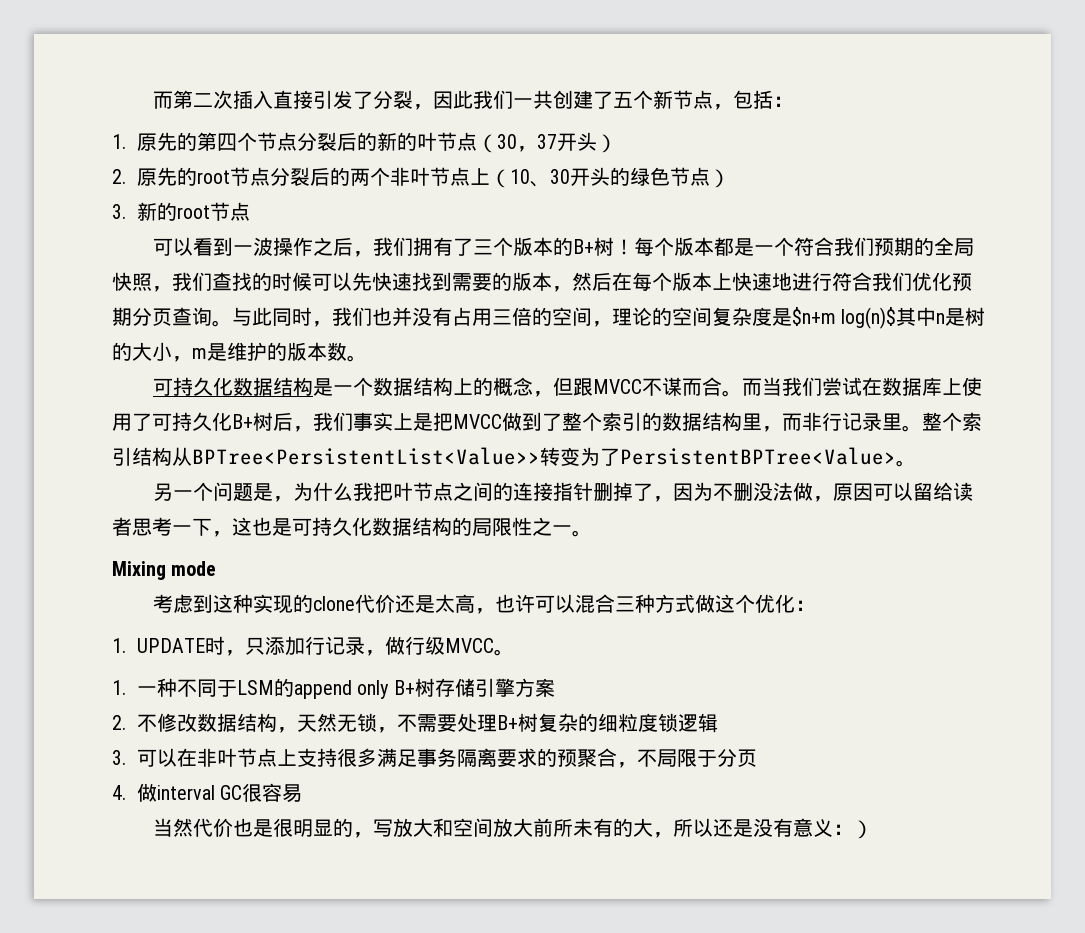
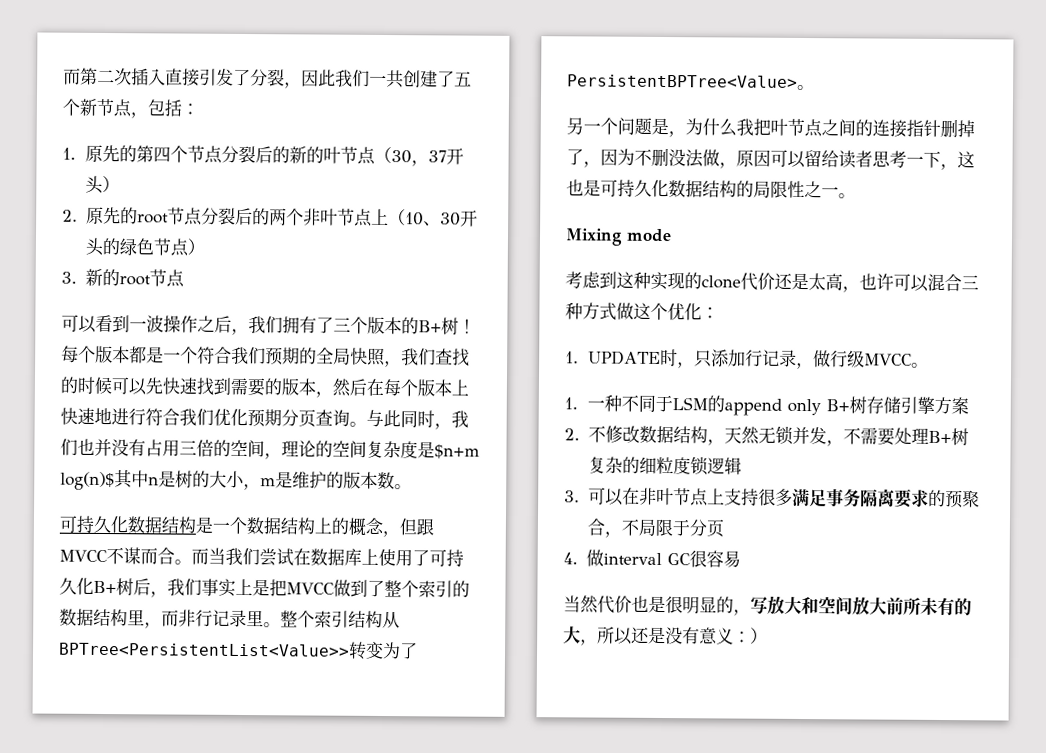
- 2.不修改数据结构，天然无锁，不需要处理B+树复杂的细粒度锁逻辑
+ 2.不修改数据结构，天然无锁并发，不需要处理B+树复杂的细粒度锁逻辑

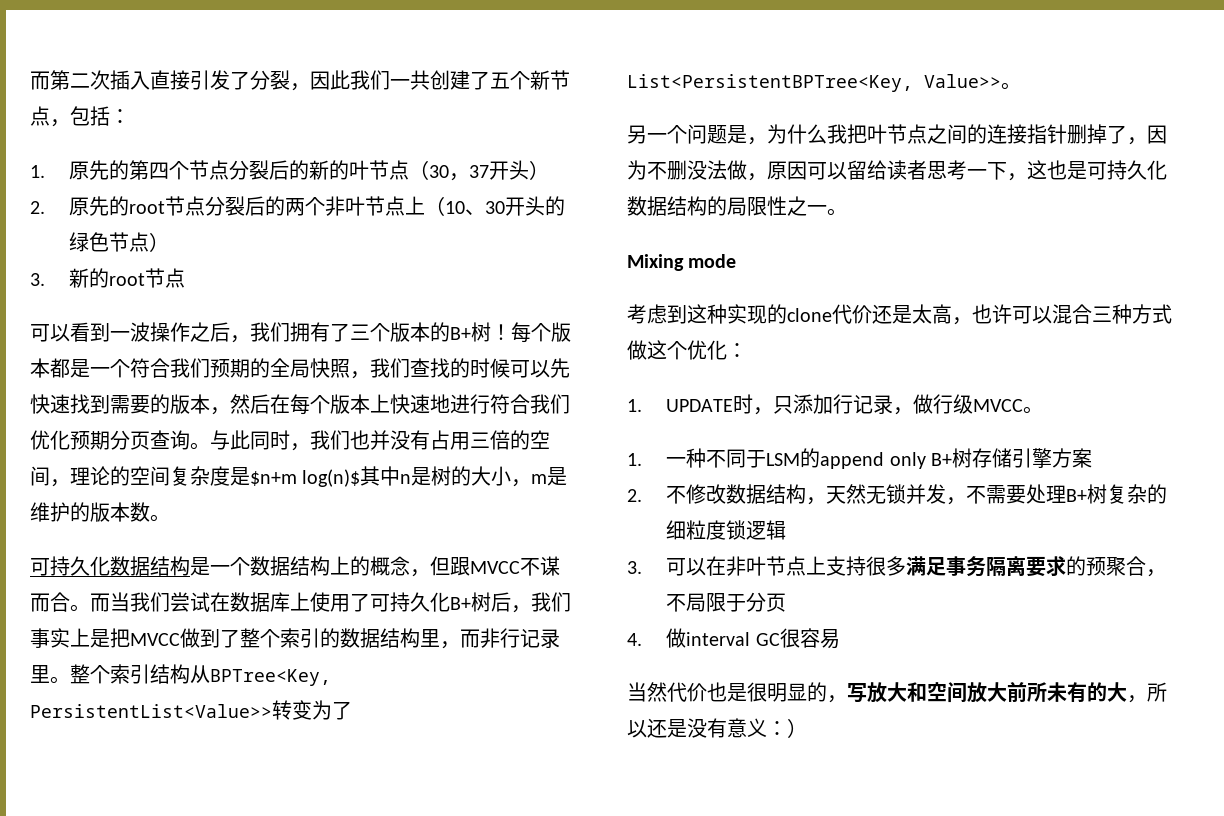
- 整个索引结构从BPTree<PersistentList<Value>>转变为了PersistentBPTree<Value>。
+ 整个索引结构从BPTree<Key, PersistentList<Value>>转变为了List<PersistentBPTree<Key, Value>>。

